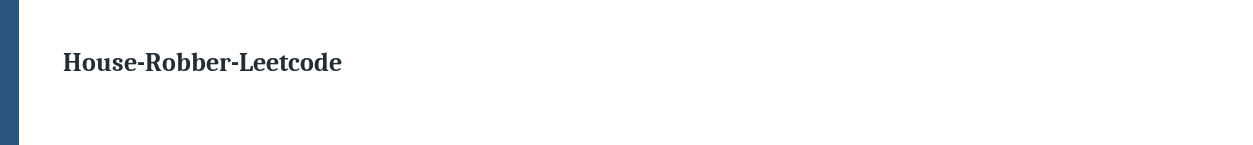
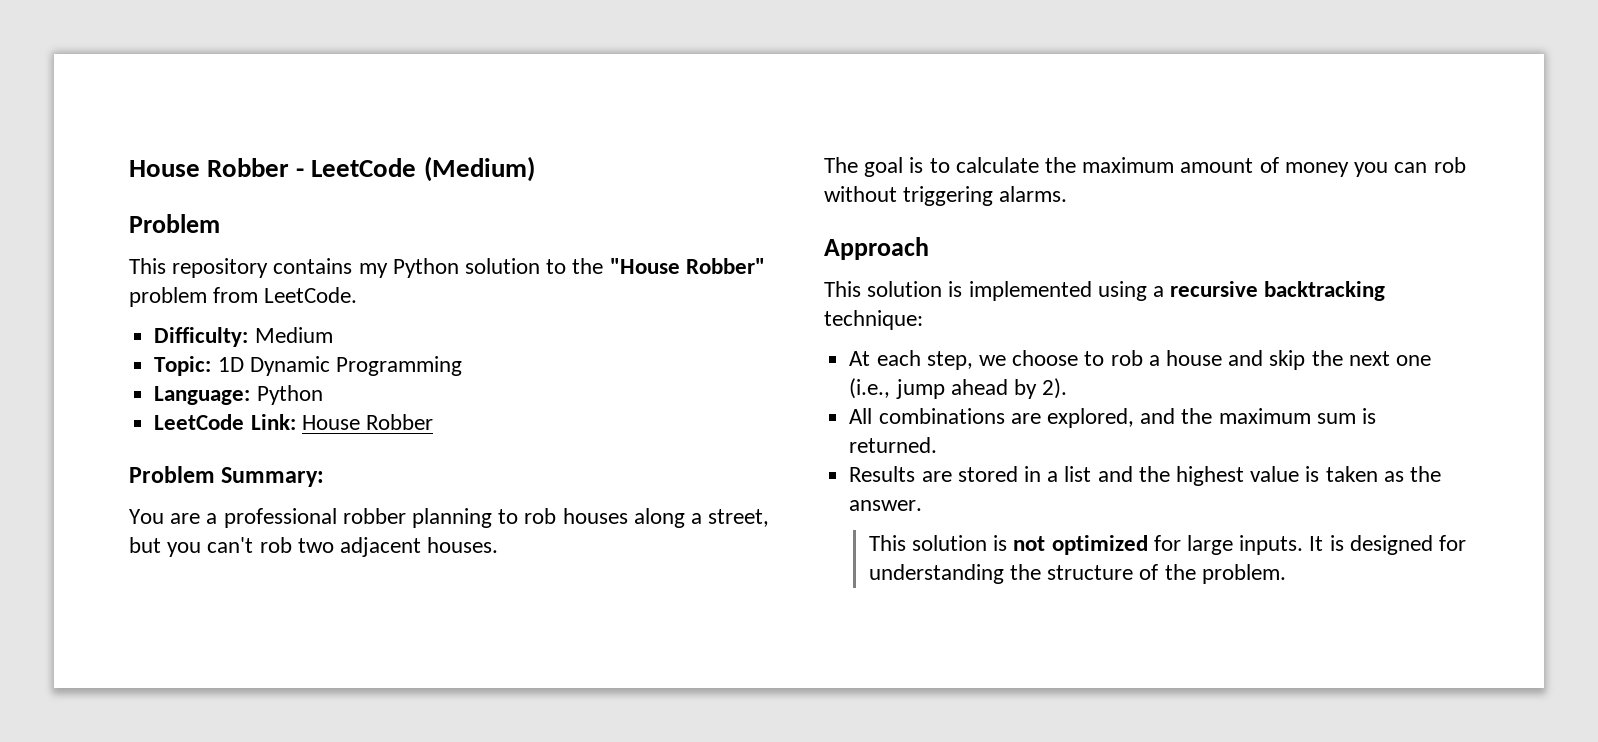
- House-Robber-Leetcode
+ House Robber - LeetCode (Medium)
+ Problem
+ This repository contains my Python solution to the "House Robber" problem from LeetCode.
+ Difficulty: Medium
+ Topic: 1D Dynamic Programming
+ Language: Python
+ LeetCode Link: House Robber
+ Problem Summary:
+ You are a professional robber planning to rob houses along a street, but you can't rob two adjacent houses.
+ The goal is to calculate the maximum amount of money you can rob without triggering alarms.
+ Approach
+ This solution is implemented using a recursive backtracking technique:
+ At each step, we choose to rob a house and skip the next one (i.e., jump ahead by 2).
+ All combinations are explored, and the maximum sum is returned.
+ Results are stored in a list and the highest value is taken as the answer.
+ This solution is not optimized for large inputs. It is designed for understanding the structure of the problem.

